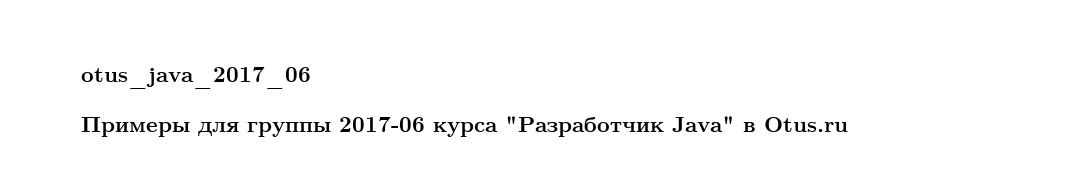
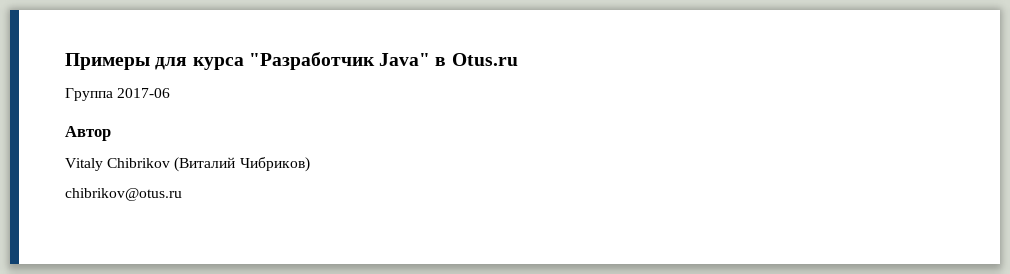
- otus_java_2017_06
- Примеры для группы 2017-06 курса "Разработчик Java" в Otus.ru
+ Примеры для курса "Разработчик Java" в Otus.ru
+ Группа 2017-06
+ Автор
+ Vitaly Chibrikov (Виталий Чибриков)
+ chibrikov@otus.ru

